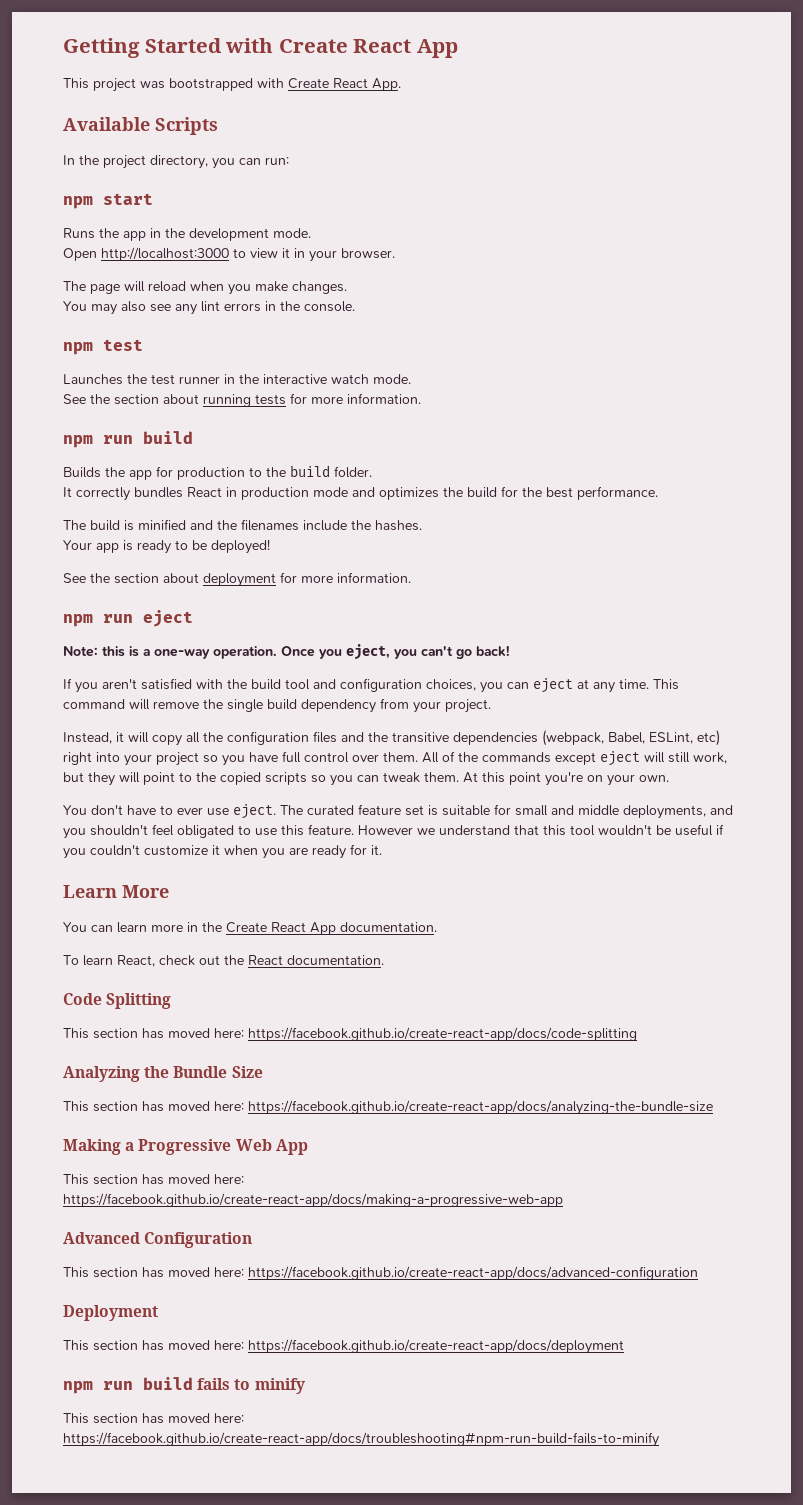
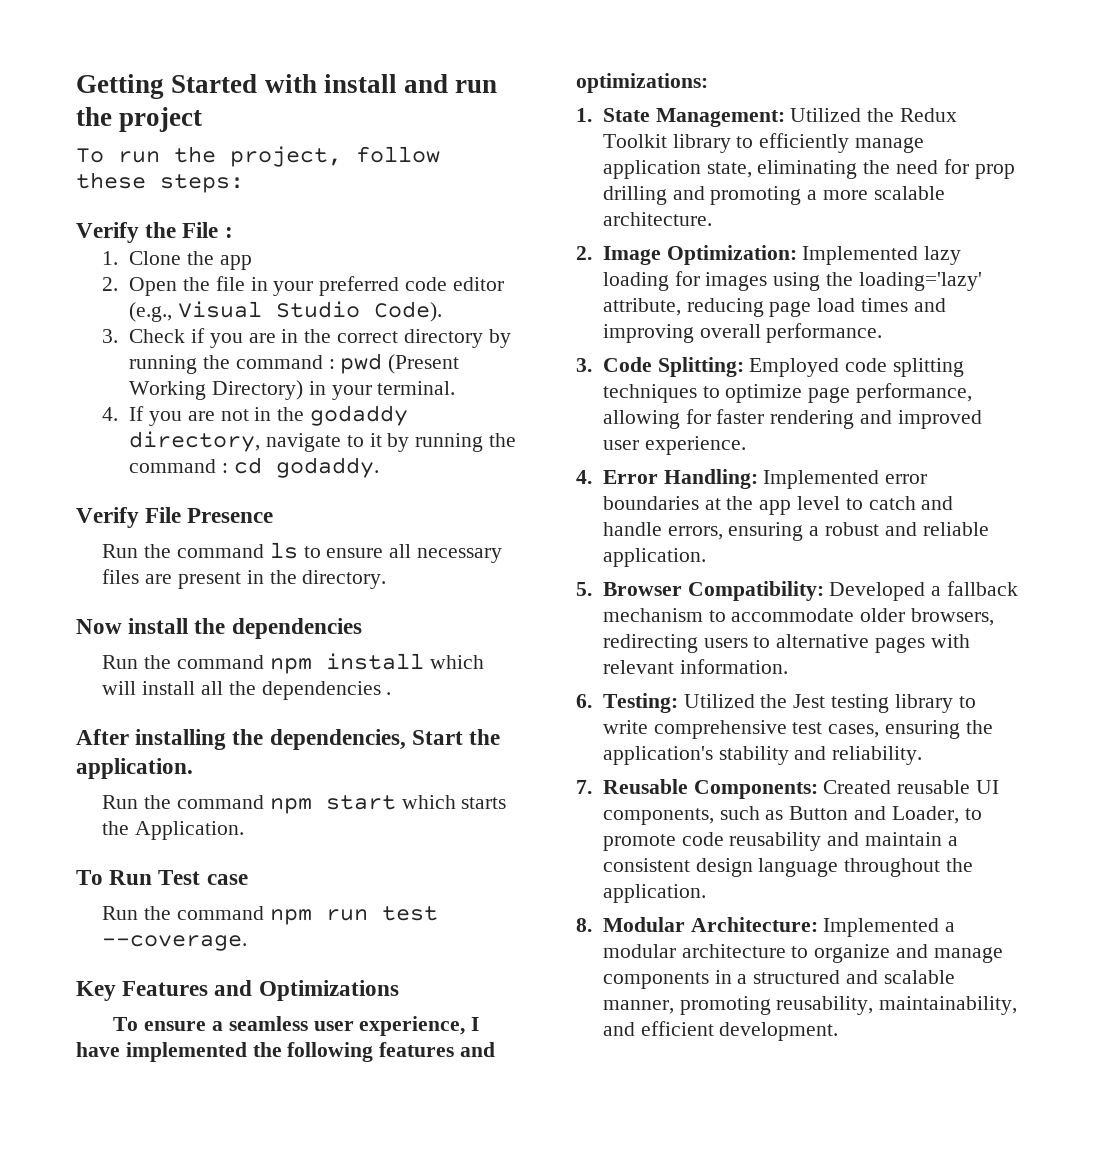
- Getting Started with Create React App
- This project was bootstrapped with Create React App.
- Available Scripts
- In the project directory, you can run:
- npm start
- Runs the app in the development mode.
- Open http://localhost:3000 to view it in your browser.
- The page will reload when you make changes.
- You may also see any lint errors in the console.
- npm test
- Launches the test runner in the interactive watch mode.
- See the section about running tests for more information.
- npm run build
- Builds the app for production to the build folder.
- It correctly bundles React in production mode and optimizes the build for the best performance.
- The build is minified and the filenames include the hashes.
- Your app is ready to be deployed!
- See the section about deployment for more information.
- npm run eject
- Note: this is a one-way operation. Once you eject, you can't go back!
- If you aren't satisfied with the build tool and configuration choices, you can eject at any time. This command will remove the single build dependency from your project.
- Instead, it will copy all the configuration files and the transitive dependencies (webpack, Babel, ESLint, etc) right into your project so you have full control over them. All of the commands except eject will still work, but they will point to the copied scripts so you can tweak them. At this point you're on your own.
- You don't have to ever use eject. The curated feature set is suitable for small and middle deployments, and you shouldn't feel obligated to use this feature. However we understand that this tool wouldn't be useful if you couldn't customize it when you are ready for it.
- Learn More
- You can learn more in the Create React App documentation.
- To learn React, check out the React documentation.
- Code Splitting
- This section has moved here: https://facebook.github.io/create-react-app/docs/code-splitting
- Analyzing the Bundle Size
- This section has moved here: https://facebook.github.io/create-react-app/docs/analyzing-the-bundle-size
- Making a Progressive Web App
- This section has moved here: https://facebook.github.io/create-react-app/docs/making-a-progressive-web-app
- Advanced Configuration
- This section has moved here: https://facebook.github.io/create-react-app/docs/advanced-configuration
- Deployment
- This section has moved here: https://facebook.github.io/create-react-app/docs/deployment
- npm run build fails to minify
- This section has moved here: https://facebook.github.io/create-react-app/docs/troubleshooting#npm-run-build-fails-to-minify
+ Getting Started with install and run the project
+ To run the project, follow these steps:
+ Verify the File :
+ 1. Clone the app
+ 2. Open the file in your preferred code editor (e.g., Visual Studio Code).
+ 3. Check if you are in the correct directory by running the command : pwd (Present Working Directory) in your terminal.
+ 4. If you are not in the godaddy directory, navigate to it by running the command : cd godaddy.
+ Verify File Presence
+ Run the command ls to ensure all necessary files are present in the directory.
+ Now install the dependencies
+ Run the command npm install which will install all the dependencies .
+ After installing the dependencies, Start the application.
+ Run the command npm start which starts the Application.
+ To Run Test case
+ Run the command npm run test --coverage.
+ Key Features and Optimizations
+ To ensure a seamless user experience, I have implemented the following features and optimizations:
+ 1. State Management: Utilized the Redux Toolkit library to efficiently manage application state, eliminating the need for prop drilling and promoting a more scalable architecture.
+ 2. Image Optimization: Implemented lazy loading for images using the loading='lazy' attribute, reducing page load times and improving overall performance.
+ 3. Code Splitting: Employed code splitting techniques to optimize page performance, allowing for faster rendering and improved user experience.
+ 4. Error Handling: Implemented error boundaries at the app level to catch and handle errors, ensuring a robust and reliable application.
+ 5. Browser Compatibility: Developed a fallback mechanism to accommodate older browsers, redirecting users to alternative pages with relevant information.
+ 6. Testing: Utilized the Jest testing library to write comprehensive test cases, ensuring the application's stability and reliability.
+ 7. Reusable Components: Created reusable UI components, such as Button and Loader, to promote code reusability and maintain a consistent design language throughout the application.
+ 8. Modular Architecture: Implemented a modular architecture to organize and manage components in a structured and scalable manner, promoting reusability, maintainability, and efficient development.

